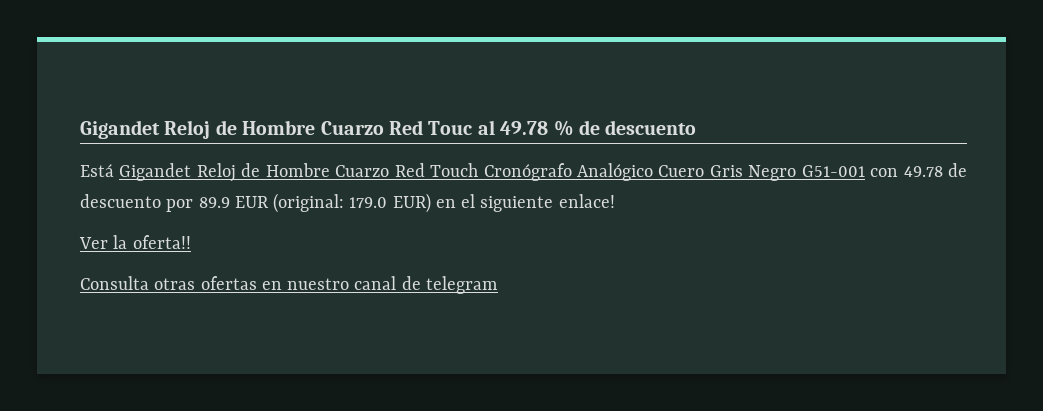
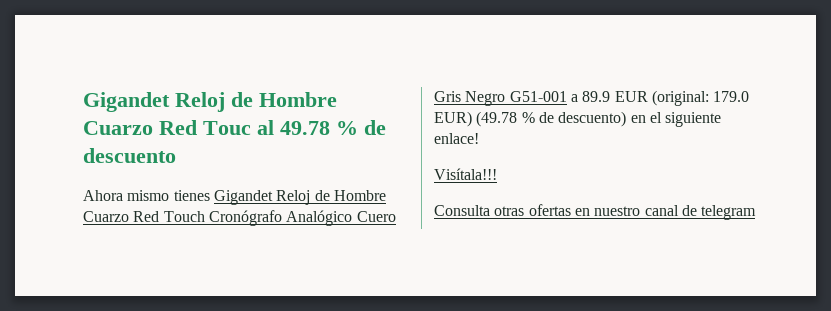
- Está Gigandet Reloj de Hombre Cuarzo Red Touch Cronógrafo Analógico Cuero Gris Negro G51-001 con 49.78 de descuento por 89.9 EUR (original: 179.0 EUR) en el siguiente enlace!
+ Ahora mismo tienes Gigandet Reloj de Hombre Cuarzo Red Touch Cronógrafo Analógico Cuero Gris Negro G51-001 a 89.9 EUR (original: 179.0 EUR) (49.78 % de descuento) en el siguiente enlace!
- Ver la oferta!!
+ Visítala!!!

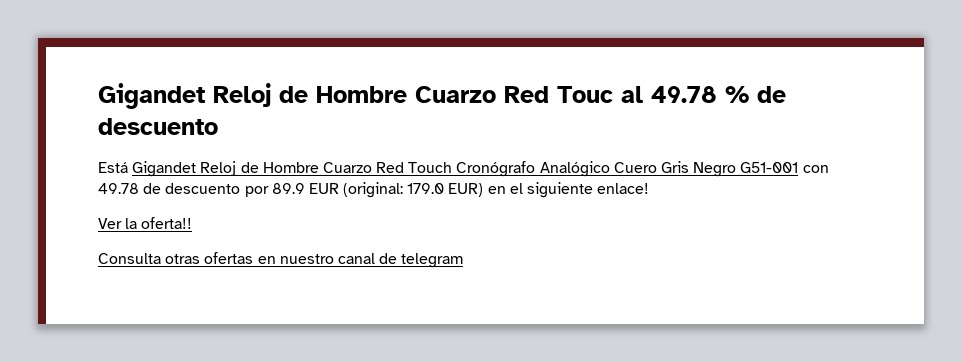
- Ahora mismo tienes Gigandet Reloj de Hombre Cuarzo Red Touch Cronógrafo Analógico Cuero Gris Negro G51-001 a 89.9 EUR (original: 179.0 EUR) (49.78 % de descuento) en el siguiente enlace!
+ Está Gigandet Reloj de Hombre Cuarzo Red Touch Cronógrafo Analógico Cuero Gris Negro G51-001 con 49.78 de descuento por 89.9 EUR (original: 179.0 EUR) en el siguiente enlace!
- Visítala!!!
+ Ver la oferta!!

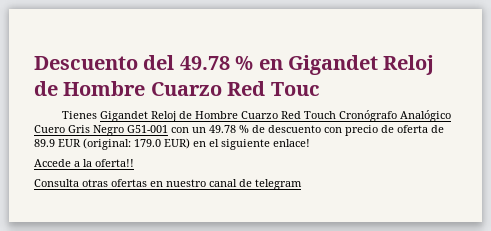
- Gigandet Reloj de Hombre Cuarzo Red Touc al 49.78 % de descuento
- Está Gigandet Reloj de Hombre Cuarzo Red Touch Cronógrafo Analógico Cuero Gris Negro G51-001 con 49.78 de descuento por 89.9 EUR (original: 179.0 EUR) en el siguiente enlace!
+ Descuento del 49.78 % en Gigandet Reloj de Hombre Cuarzo Red Touc
+ Tienes Gigandet Reloj de Hombre Cuarzo Red Touch Cronógrafo Analógico Cuero Gris Negro G51-001 con un 49.78 % de descuento con precio de oferta de 89.9 EUR (original: 179.0 EUR) en el siguiente enlace!
- Ver la oferta!!
+ Accede a la oferta!!

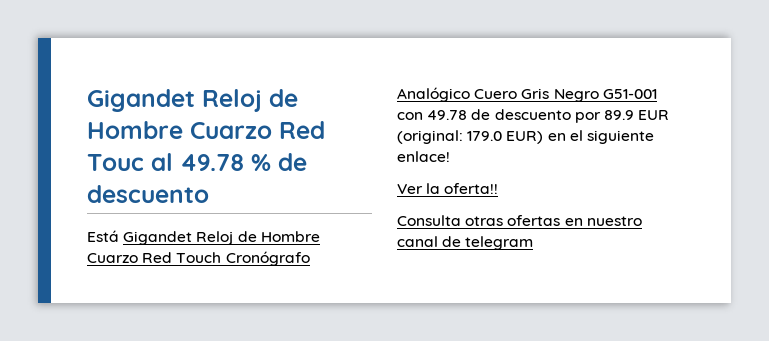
- Descuento del 49.78 % en Gigandet Reloj de Hombre Cuarzo Red Touc
- Tienes Gigandet Reloj de Hombre Cuarzo Red Touch Cronógrafo Analógico Cuero Gris Negro G51-001 con un 49.78 % de descuento con precio de oferta de 89.9 EUR (original: 179.0 EUR) en el siguiente enlace!
+ Gigandet Reloj de Hombre Cuarzo Red Touc al 49.78 % de descuento
+ Está Gigandet Reloj de Hombre Cuarzo Red Touch Cronógrafo Analógico Cuero Gris Negro G51-001 con 49.78 de descuento por 89.9 EUR (original: 179.0 EUR) en el siguiente enlace!
- Accede a la oferta!!
+ Ver la oferta!!

